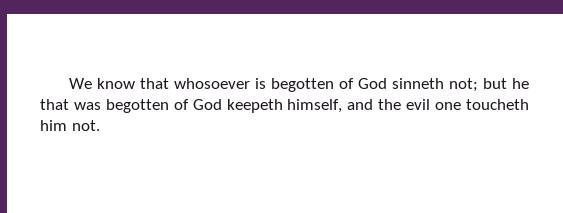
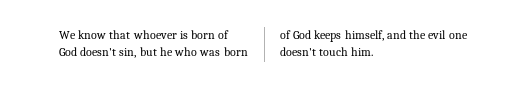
- We know that whosoever is begotten of God sinneth not; but he that was begotten of God keepeth himself, and the evil one toucheth him not.
+ We know that whoever is born of God doesn't sin, but he who was born of God keeps himself, and the evil one doesn't touch him.

